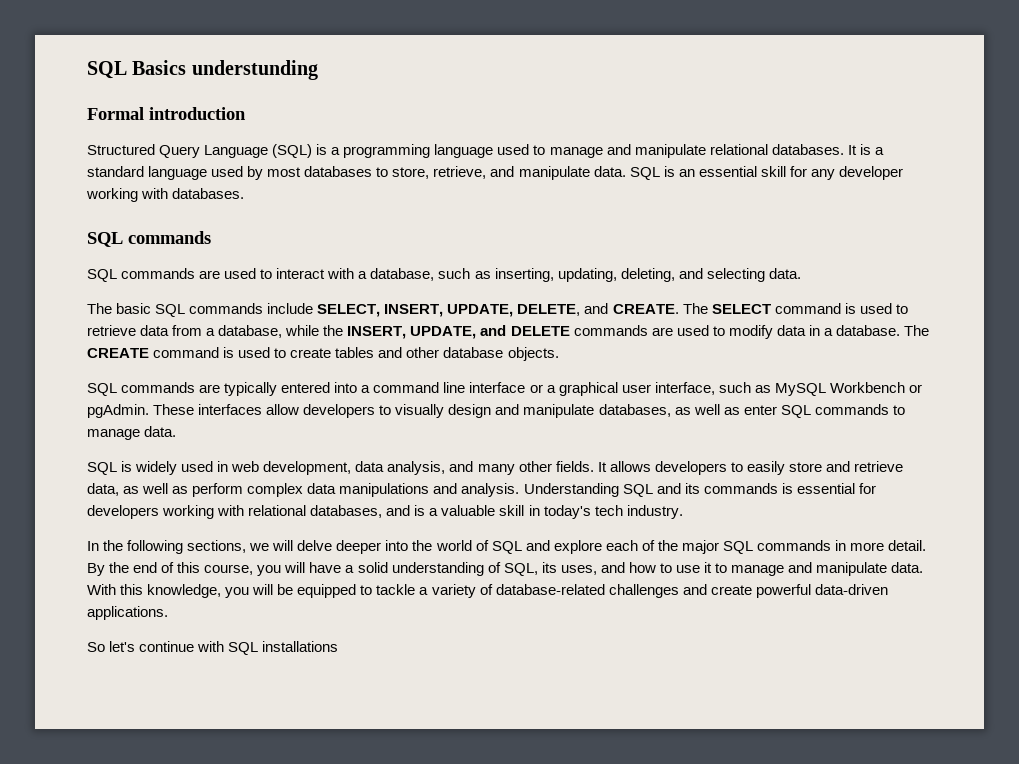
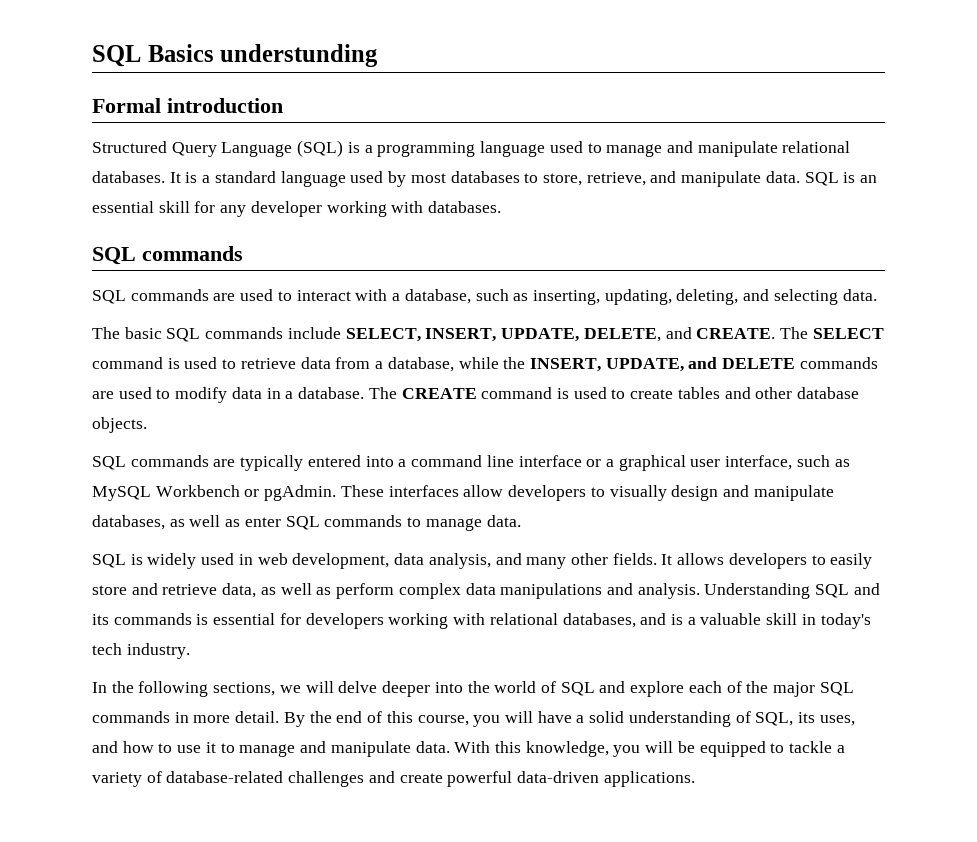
- So let's continue with SQL installations

